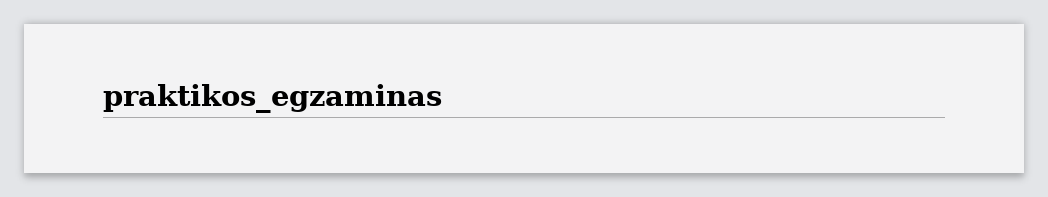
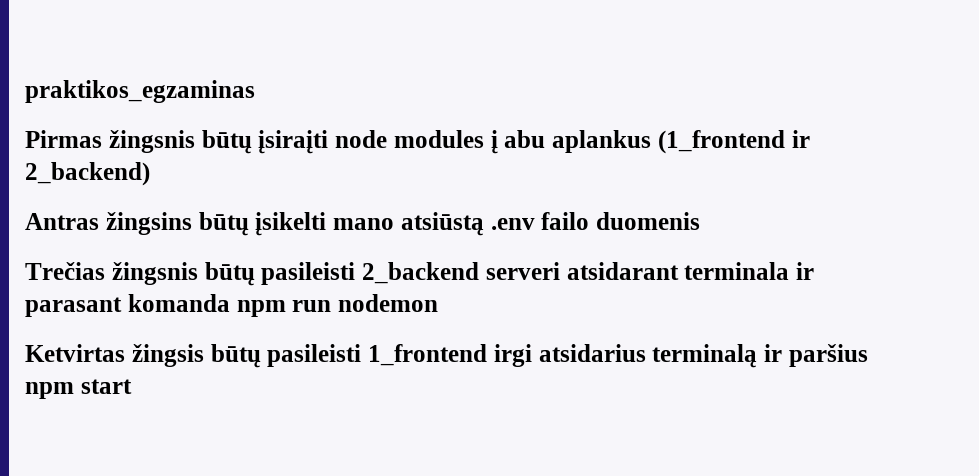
+ Pirmas žingsnis būtų įsiraįti node modules į abu aplankus (1_frontend ir 2_backend)
+ Antras žingsins būtų įsikelti mano atsiūstą .env failo duomenis
+ Trečias žingsnis būtų pasileisti 2_backend serveri atsidarant terminala ir parasant komanda npm run nodemon
+ Ketvirtas žingsis būtų pasileisti 1_frontend irgi atsidarius terminalą ir paršius npm start

